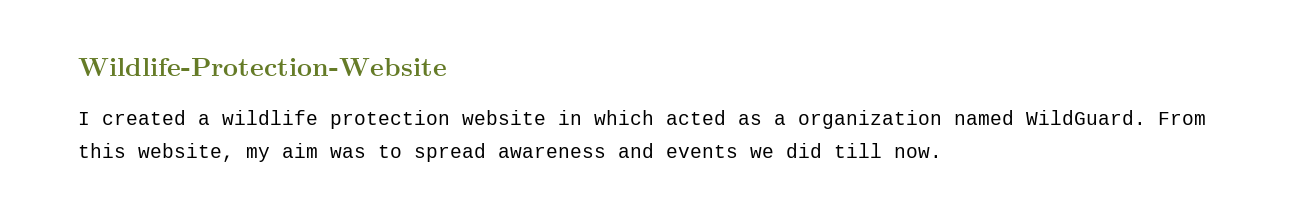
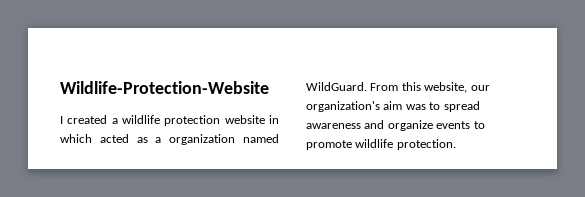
- From this website, my aim was to spread awareness and events we did till now.
+ From this website, our organization's aim was to spread awareness and organize events to promote wildlife protection.

